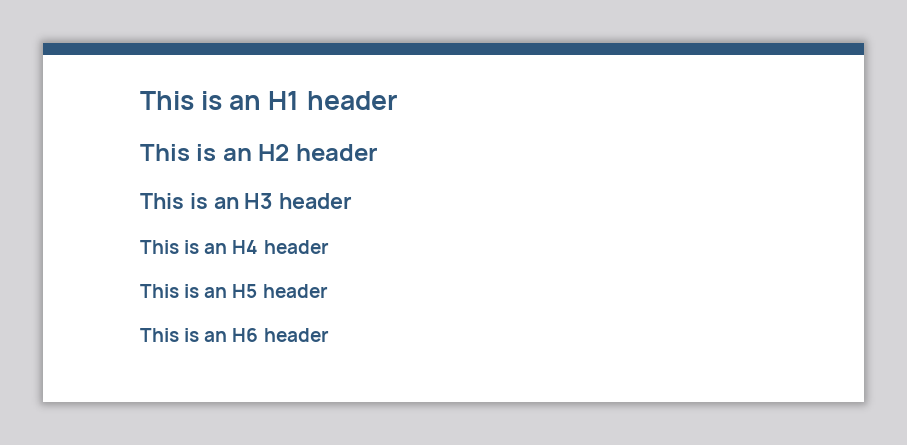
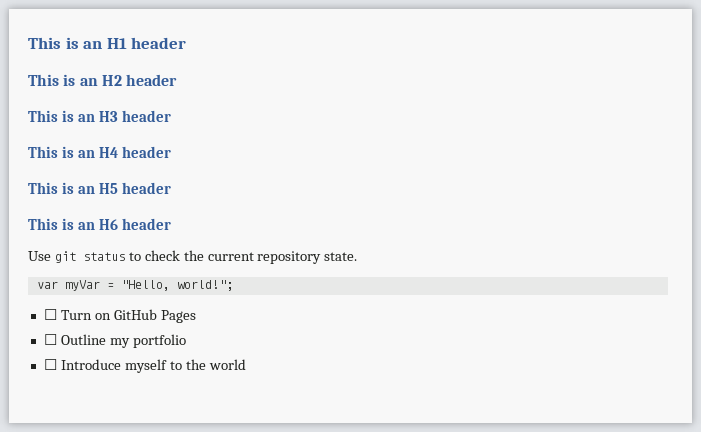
+ Use git status to check the current repository state.
+ var myVar = "Hello, world!";
+ ☐ Turn on GitHub Pages
+ ☐ Outline my portfolio
+ ☐ Introduce myself to the world

